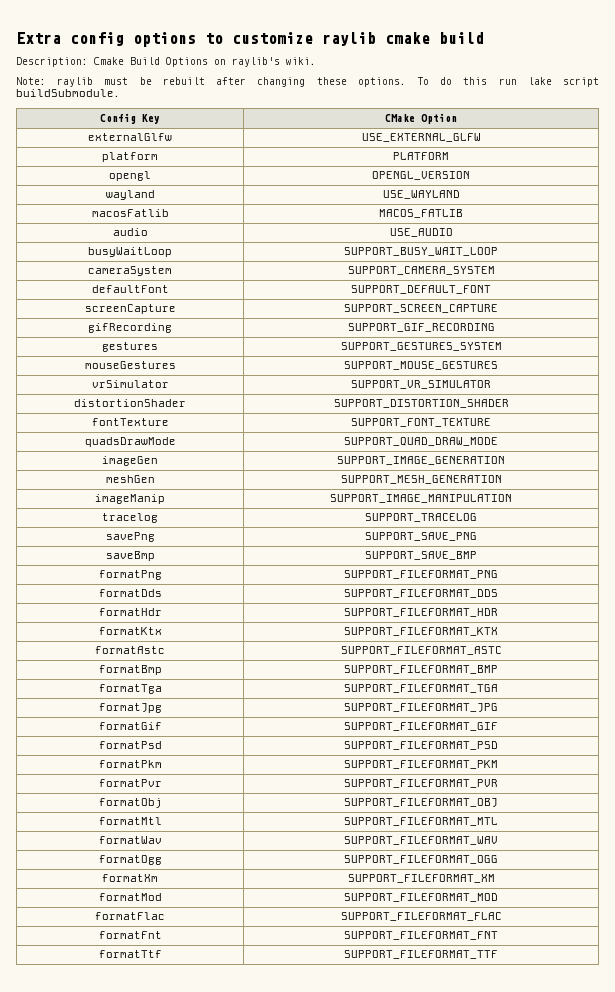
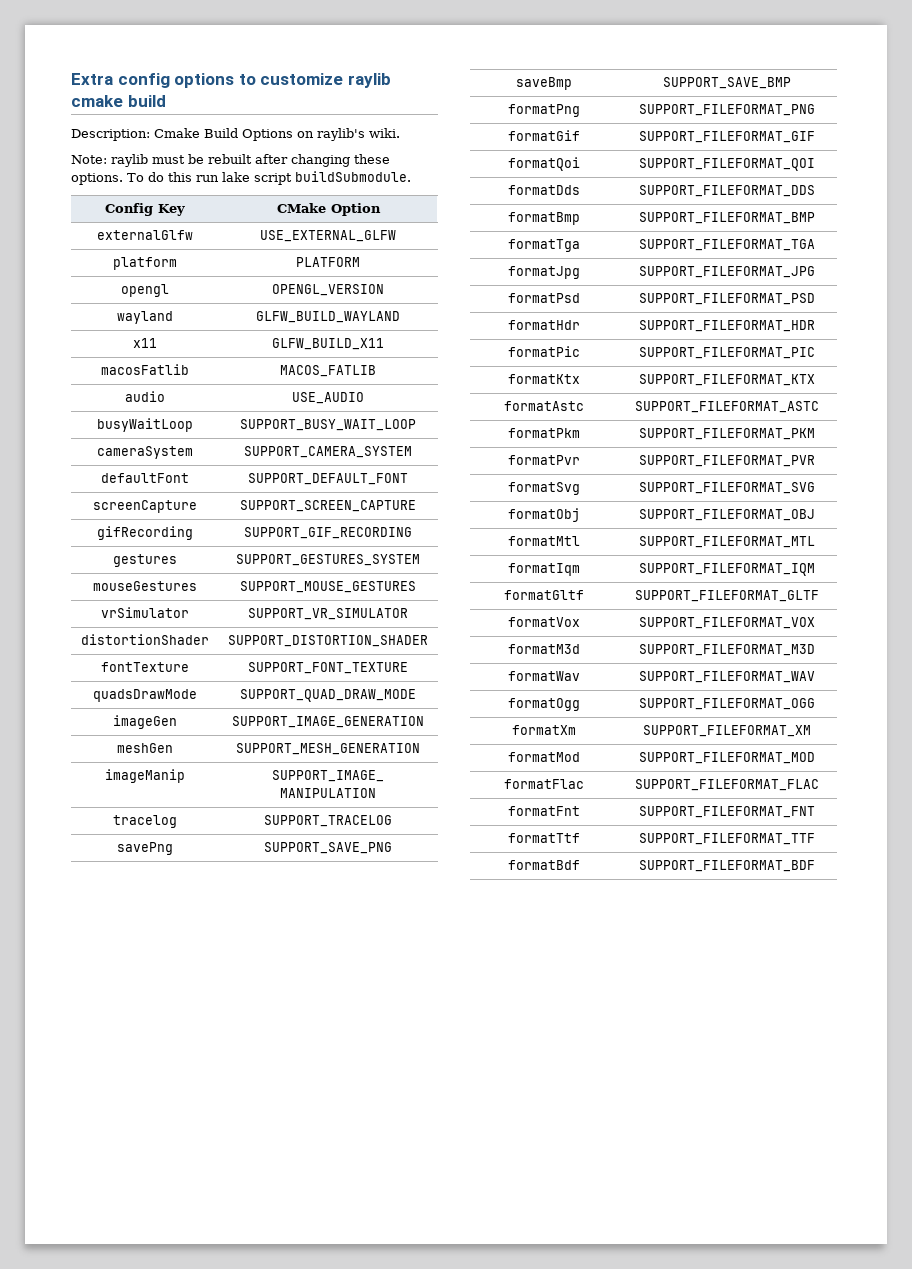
- wayland | USE_WAYLAND
+ wayland | GLFW_BUILD_WAYLAND
+ x11 | GLFW_BUILD_X11
+ formatGif | SUPPORT_FILEFORMAT_GIF
+ formatQoi | SUPPORT_FILEFORMAT_QOI
  formatDds | SUPPORT_FILEFORMAT_DDS
- formatHdr | SUPPORT_FILEFORMAT_HDR
- formatKtx | SUPPORT_FILEFORMAT_KTX
- formatAstc | SUPPORT_FILEFORMAT_ASTC
- formatGif | SUPPORT_FILEFORMAT_GIF
+ formatHdr | SUPPORT_FILEFORMAT_HDR
+ formatPic | SUPPORT_FILEFORMAT_PIC
+ formatKtx | SUPPORT_FILEFORMAT_KTX
+ formatAstc | SUPPORT_FILEFORMAT_ASTC
+ formatSvg | SUPPORT_FILEFORMAT_SVG
+ formatIqm | SUPPORT_FILEFORMAT_IQM
+ formatGltf | SUPPORT_FILEFORMAT_GLTF
+ formatVox | SUPPORT_FILEFORMAT_VOX
+ formatM3d | SUPPORT_FILEFORMAT_M3D
+ formatBdf | SUPPORT_FILEFORMAT_BDF

